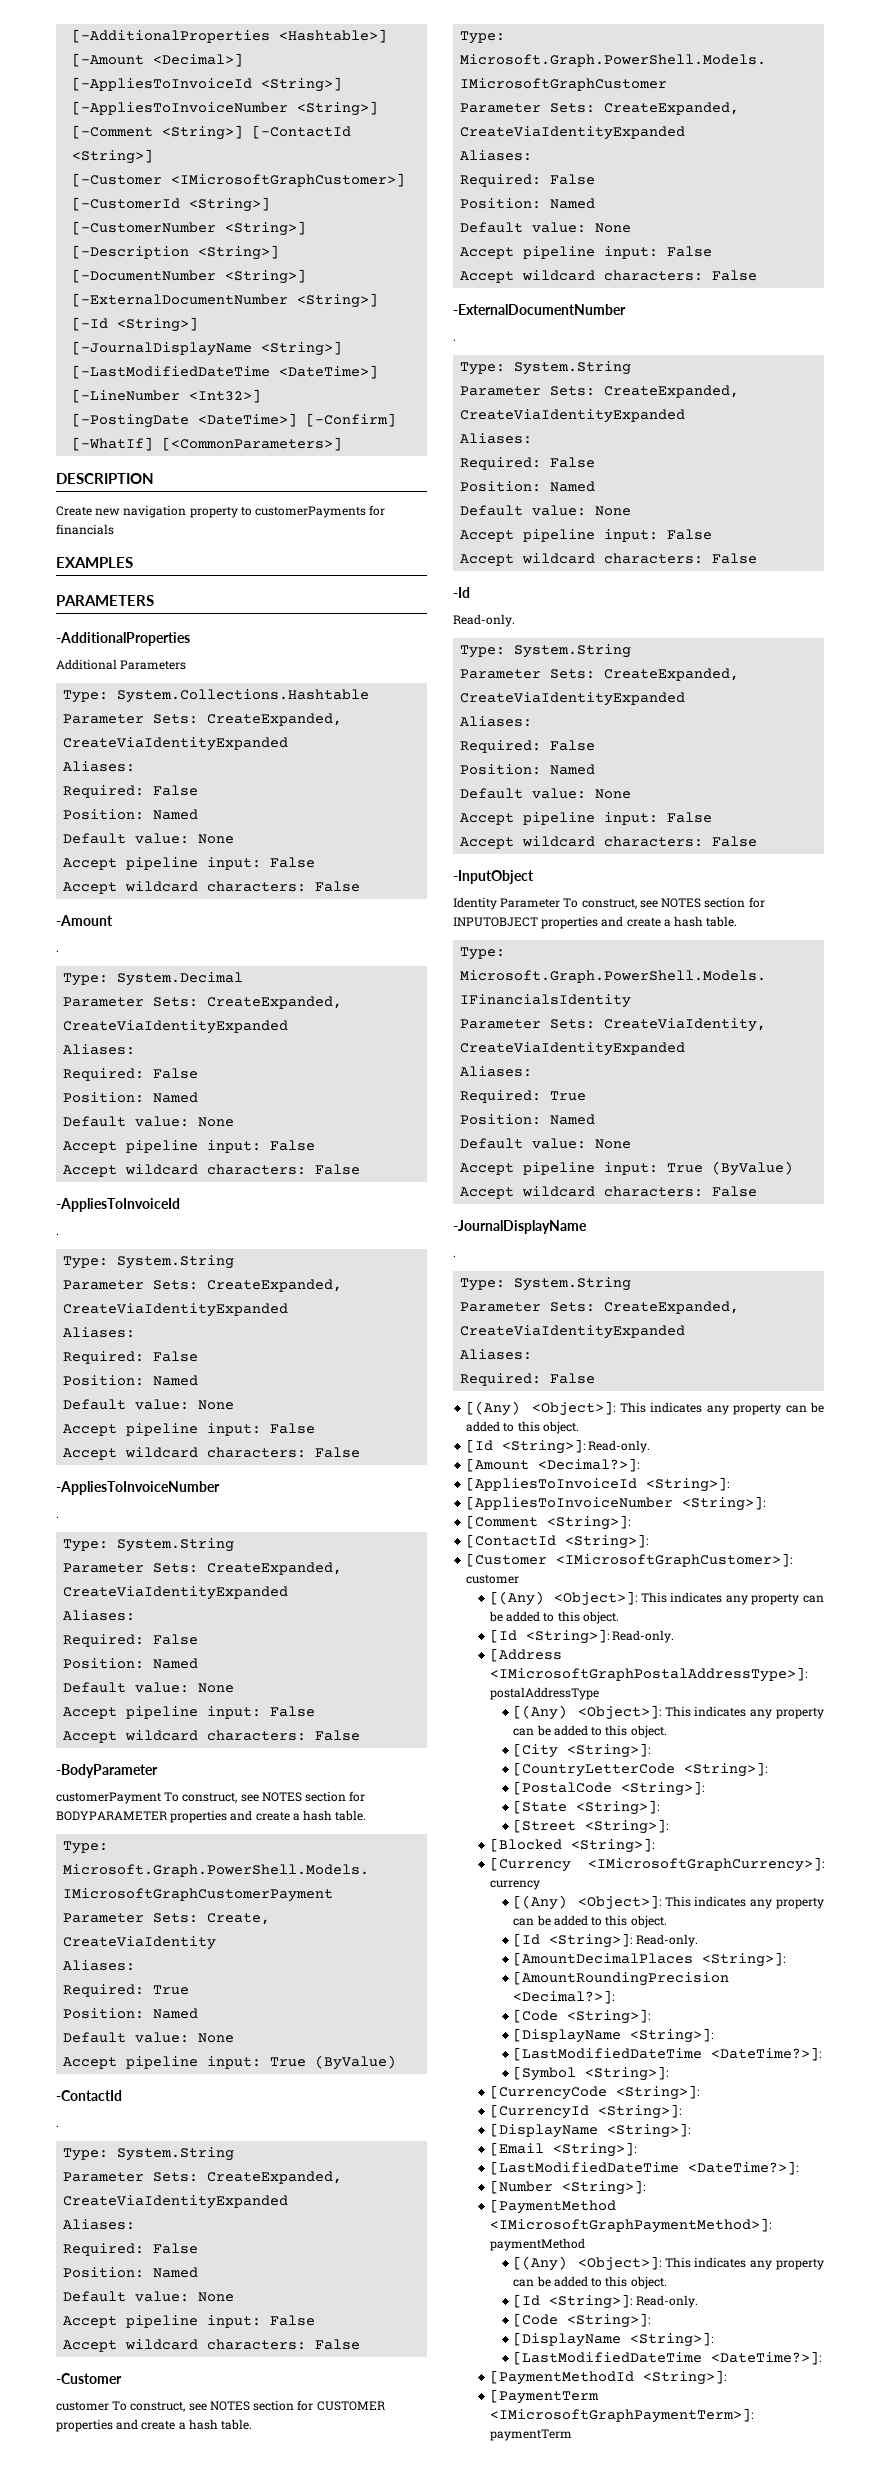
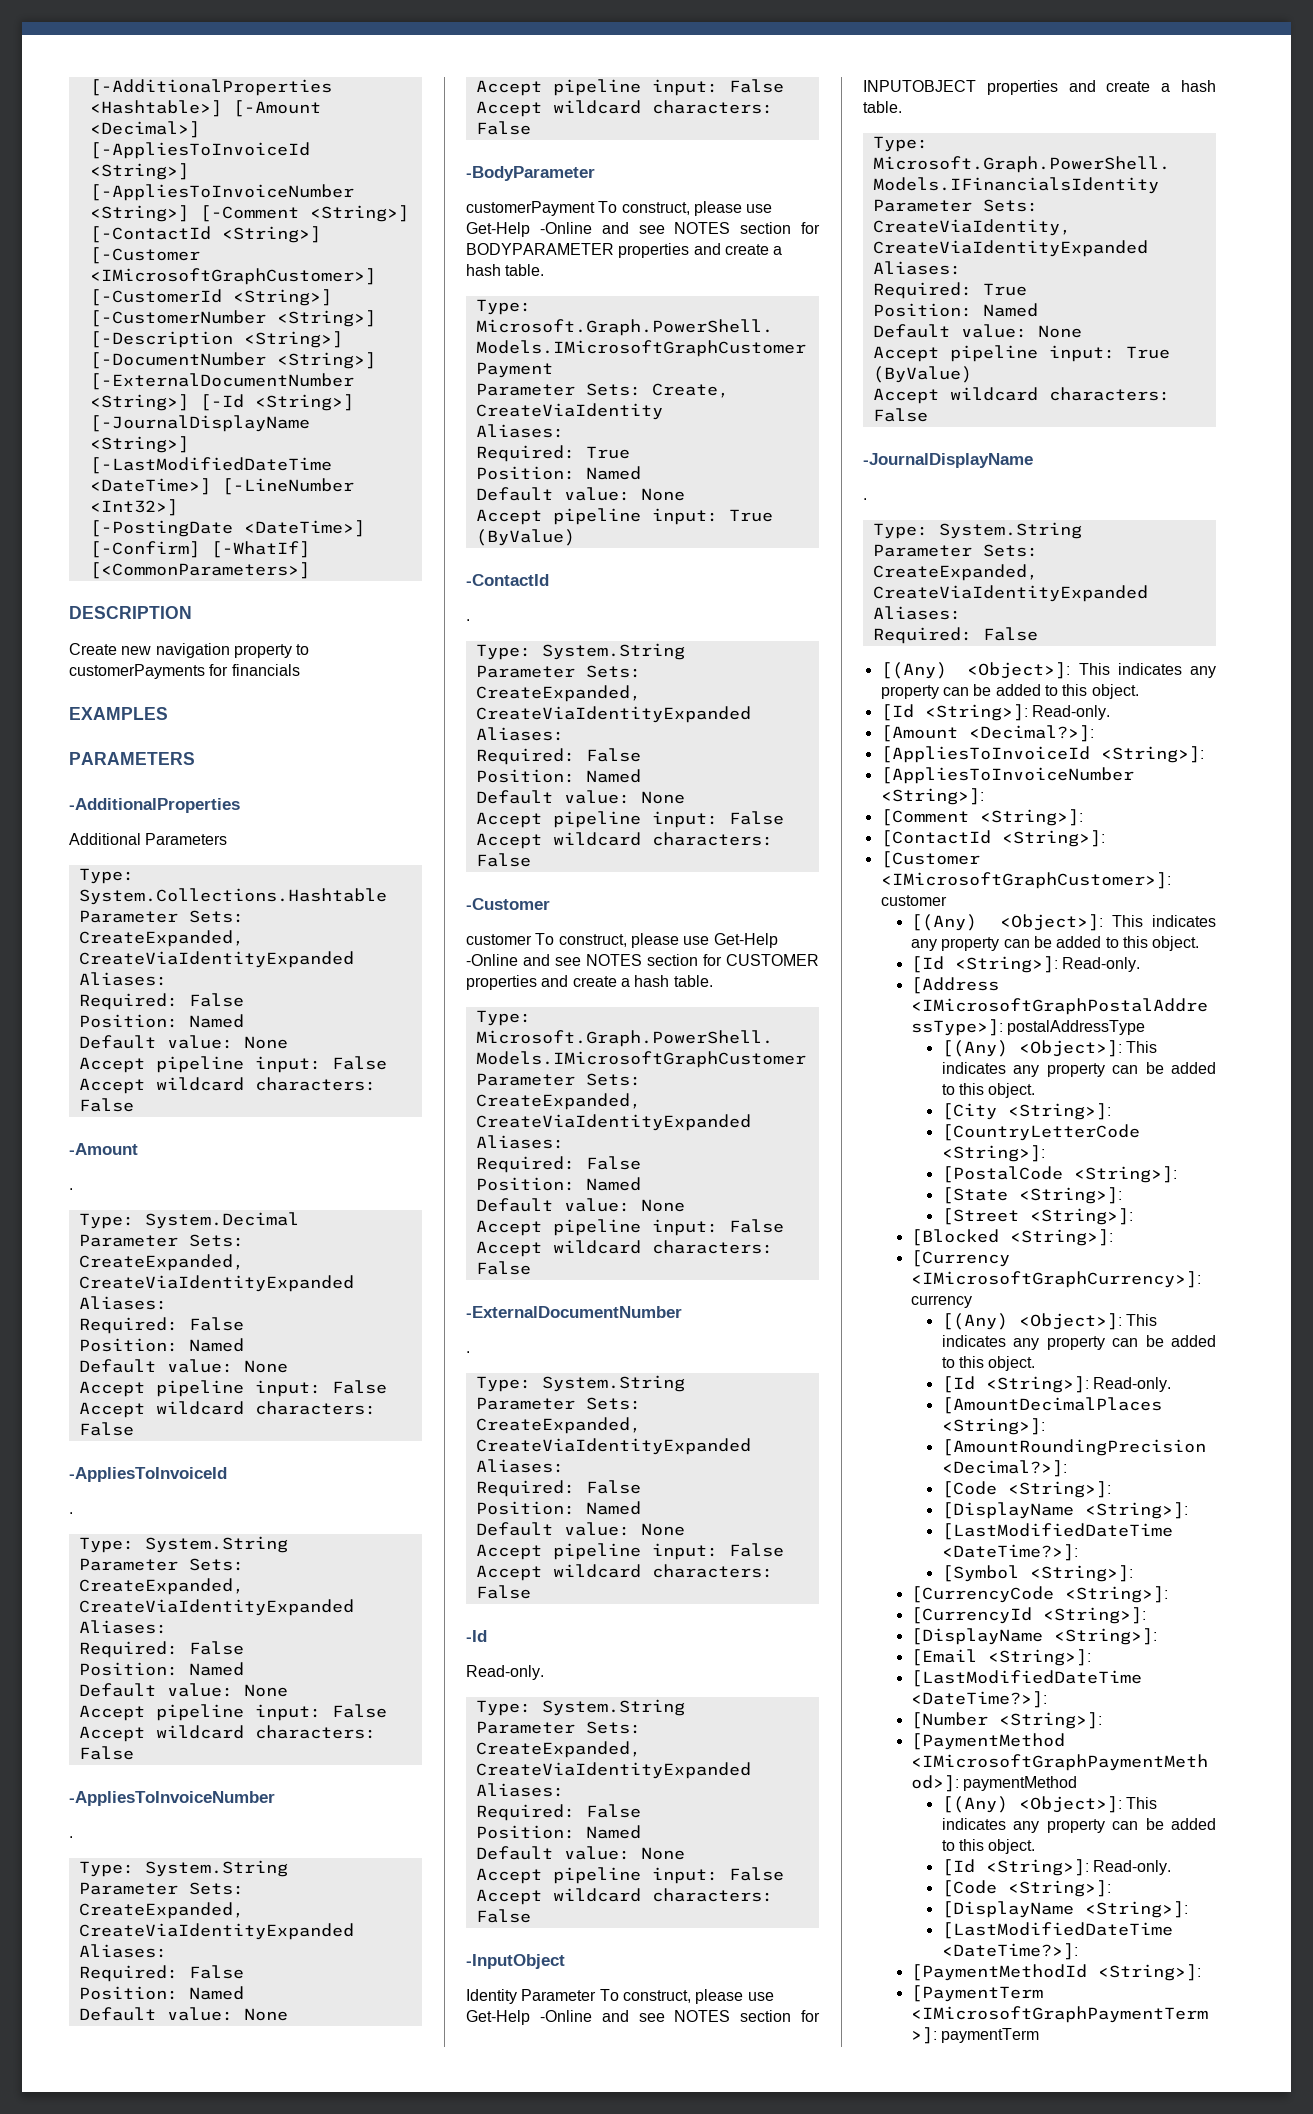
- customerPayment To construct, see NOTES section for BODYPARAMETER properties and create a hash table.
+ customerPayment To construct, please use Get-Help -Online and see NOTES section for BODYPARAMETER properties and create a hash table.
- customer To construct, see NOTES section for CUSTOMER properties and create a hash table.
+ customer To construct, please use Get-Help -Online and see NOTES section for CUSTOMER properties and create a hash table.
- Identity Parameter To construct, see NOTES section for INPUTOBJECT properties and create a hash table.
+ Identity Parameter To construct, please use Get-Help -Online and see NOTES section for INPUTOBJECT properties and create a hash table.

